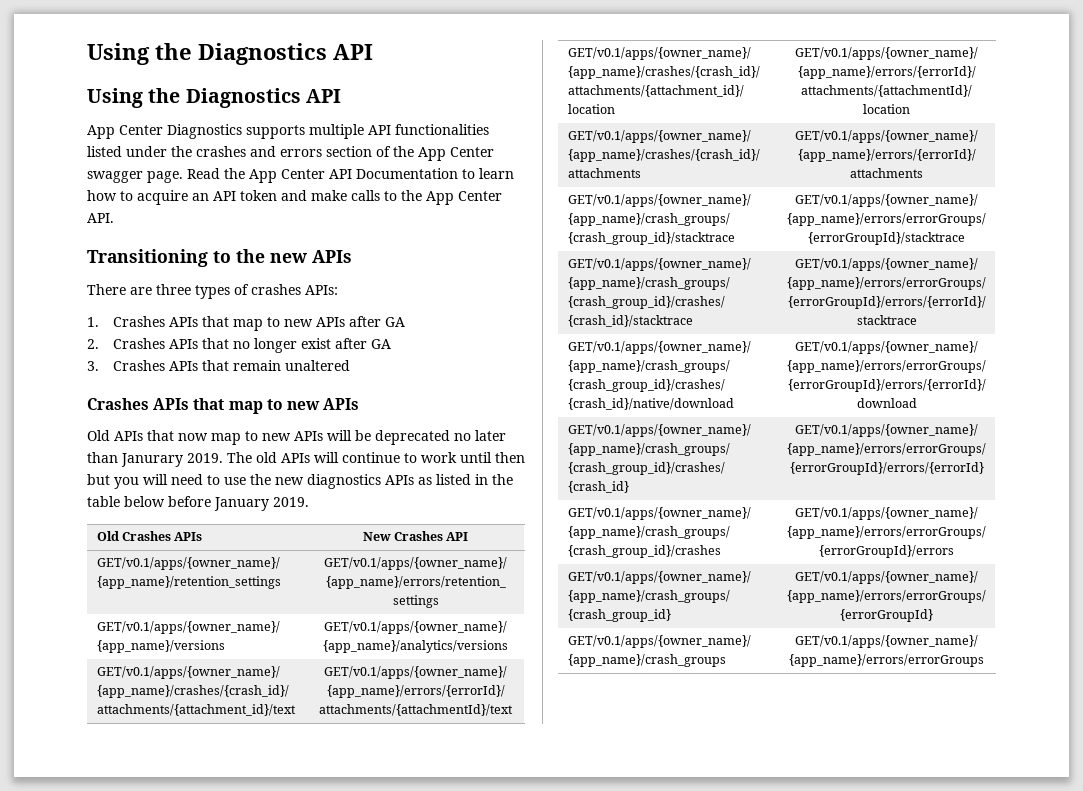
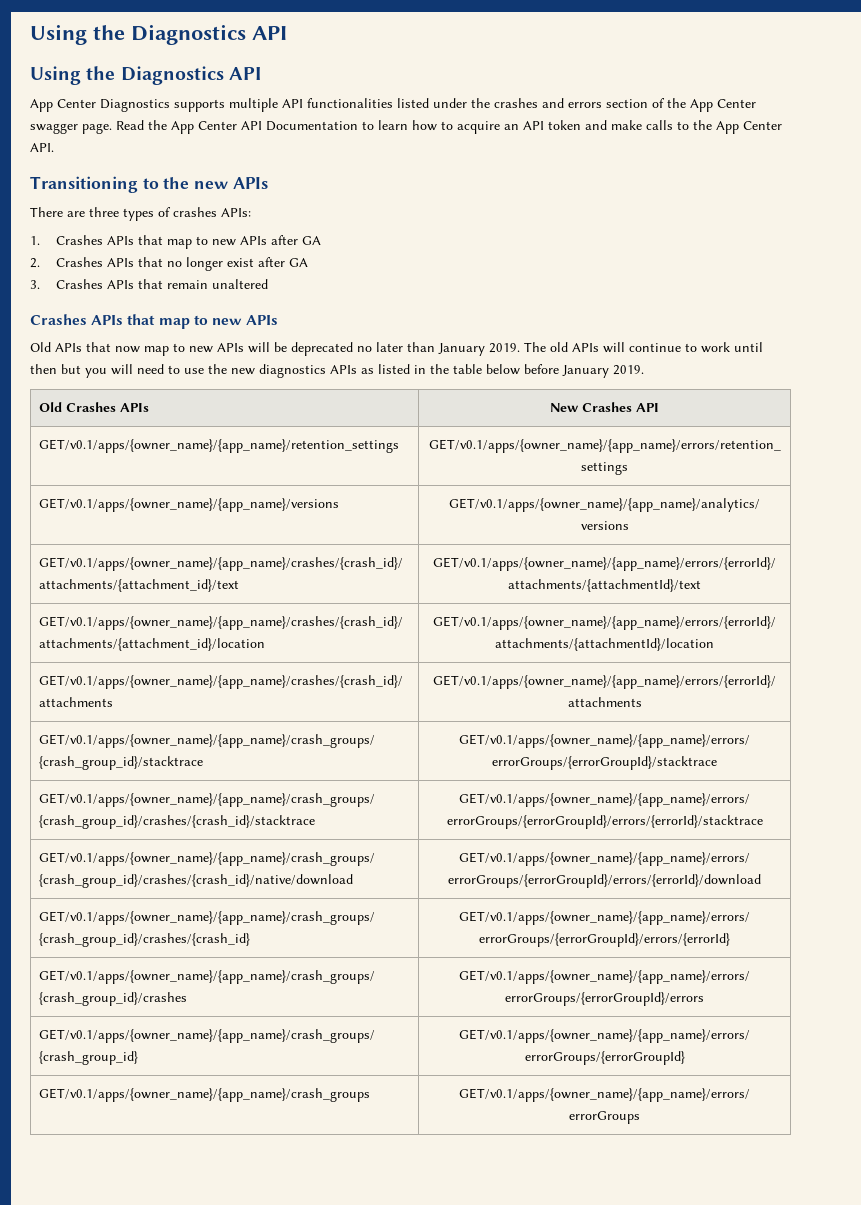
- Old APIs that now map to new APIs will be deprecated no later than Janurary 2019.
+ Old APIs that now map to new APIs will be deprecated no later than January 2019.

